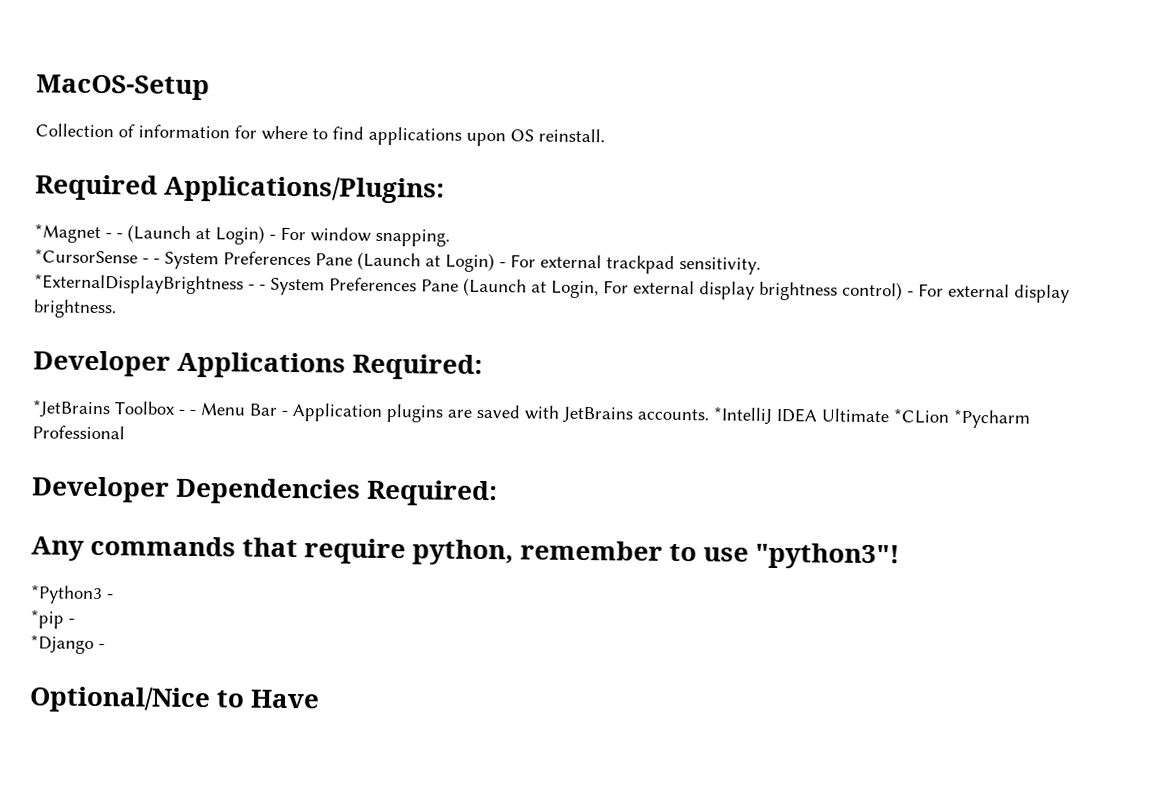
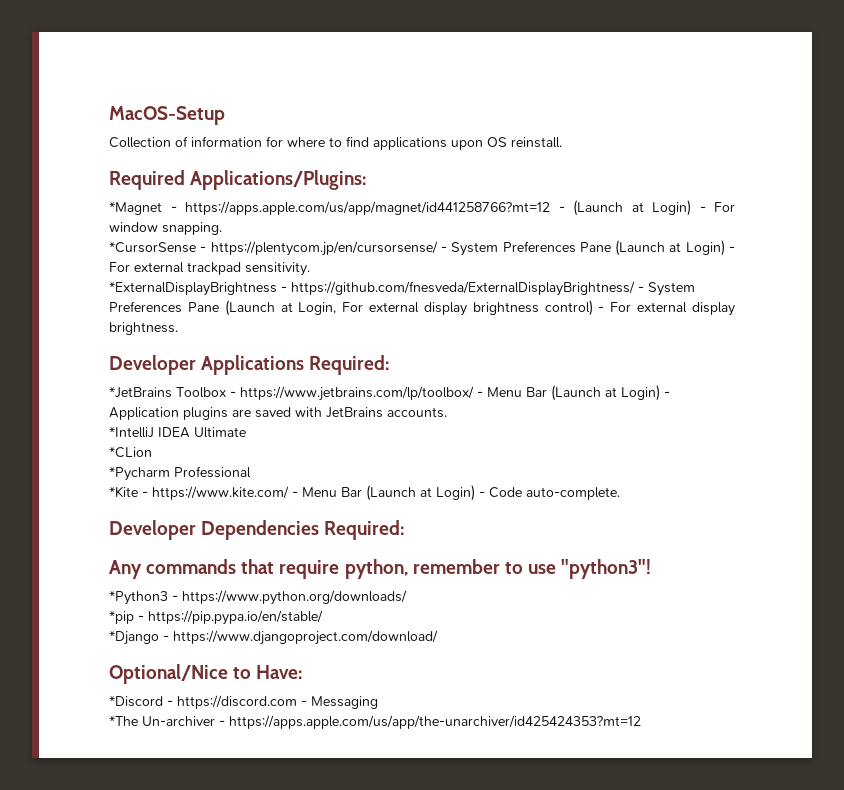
- *Magnet - - (Launch at Login) - For window snapping.
+ *Magnet - https://apps.apple.com/us/app/magnet/id441258766?mt=12 - (Launch at Login) - For window snapping.
- *CursorSense - - System Preferences Pane (Launch at Login) - For external trackpad sensitivity.
+ *CursorSense - https://plentycom.jp/en/cursorsense/ - System Preferences Pane (Launch at Login) - For external trackpad sensitivity.
- *ExternalDisplayBrightness - - System Preferences Pane (Launch at Login, For external display brightness control) - For external display brightness.
+ *ExternalDisplayBrightness - https://github.com/fnesveda/ExternalDisplayBrightness/ - System Preferences Pane (Launch at Login, For external display brightness control) - For external display brightness.
- *JetBrains Toolbox - - Menu Bar - Application plugins are saved with JetBrains accounts. *IntelliJ IDEA Ultimate *CLion *Pycharm Professional
+ *JetBrains Toolbox - https://www.jetbrains.com/lp/toolbox/ - Menu Bar (Launch at Login) - Application plugins are saved with JetBrains accounts.
+ *IntelliJ IDEA Ultimate
+ *CLion
+ *Pycharm Professional
+ *Kite - https://www.kite.com/ - Menu Bar (Launch at Login) - Code auto-complete.
- *Python3 -
+ *Python3 - https://www.python.org/downloads/
- *pip -
+ *pip - https://pip.pypa.io/en/stable/
- *Django -
+ *Django - https://www.djangoproject.com/download/
- Optional/Nice to Have
+ Optional/Nice to Have:
+ *Discord - https://discord.com - Messaging
+ *The Un-archiver - https://apps.apple.com/us/app/the-unarchiver/id425424353?mt=12

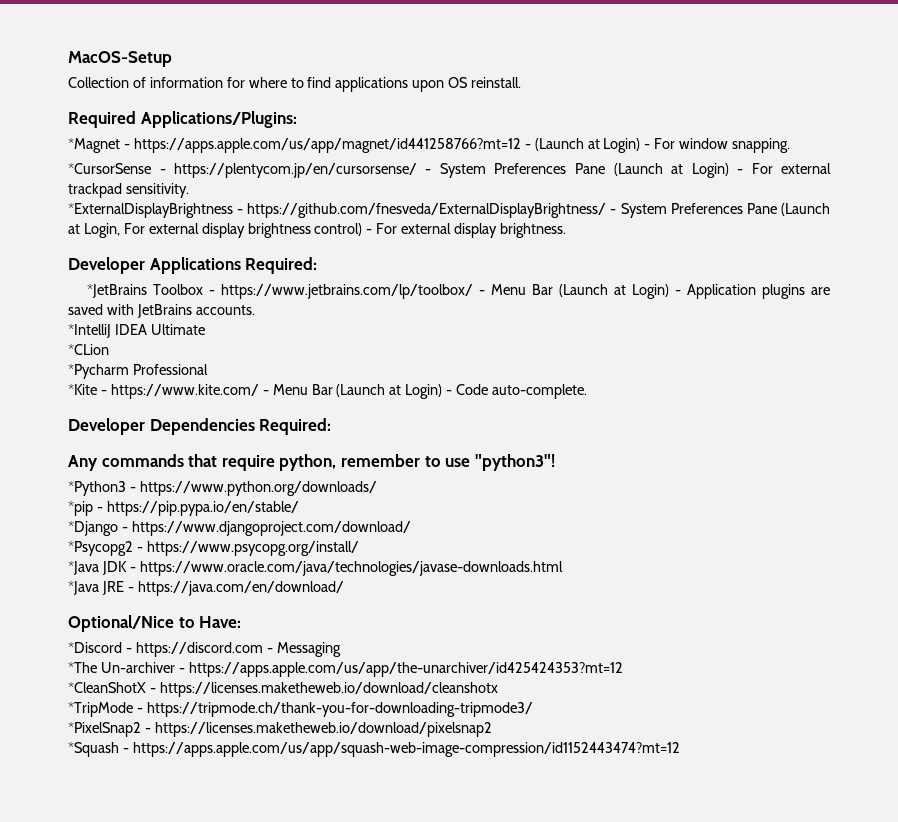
+ *Psycopg2 - https://www.psycopg.org/install/
+ *Java JDK - https://www.oracle.com/java/technologies/javase-downloads.html
+ *Java JRE - https://java.com/en/download/
+ *CleanShotX - https://licenses.maketheweb.io/download/cleanshotx
+ *TripMode - https://tripmode.ch/thank-you-for-downloading-tripmode3/
+ *PixelSnap2 - https://licenses.maketheweb.io/download/pixelsnap2
+ *Squash - https://apps.apple.com/us/app/squash-web-image-compression/id1152443474?mt=12

